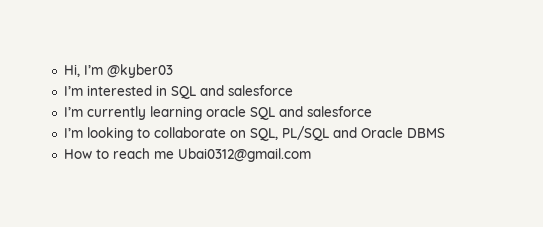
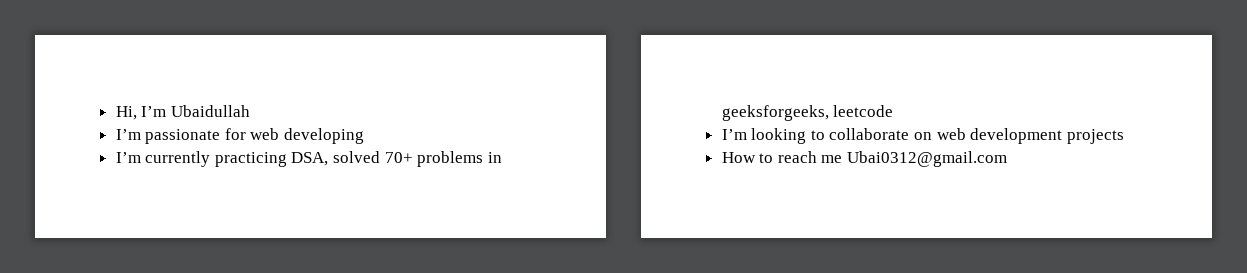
- Hi, I’m @kyber03
- I’m interested in SQL and salesforce
- I’m currently learning oracle SQL and salesforce
+ Hi, I’m Ubaidullah
+ I’m passionate for web developing
+ I’m currently practicing DSA, solved 70+ problems in geeksforgeeks, leetcode
- I’m looking to collaborate on SQL, PL/SQL and Oracle DBMS
+ I’m looking to collaborate on web development projects

